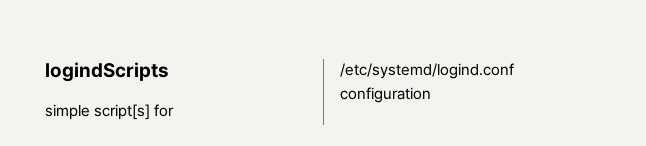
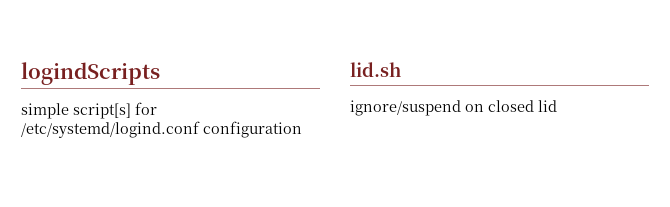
+ lid.sh
+ ignore/suspend on closed lid

